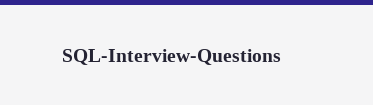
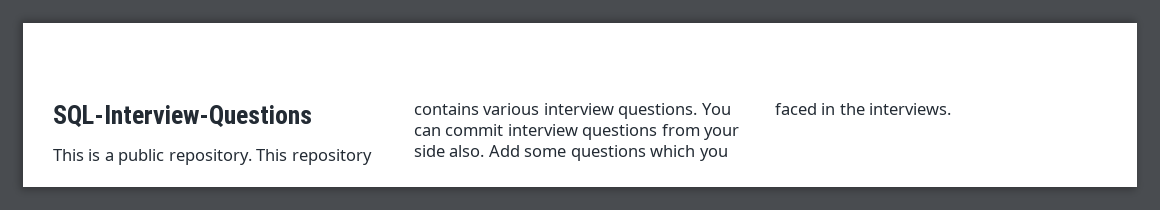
+ This is a public repository. This repository contains various interview questions. You can commit interview questions from your side also. Add some questions which you faced in the interviews.

